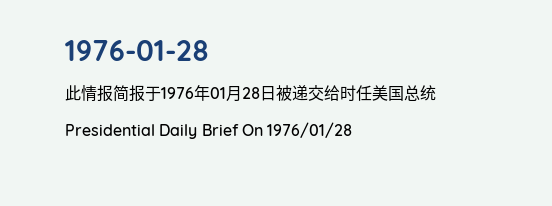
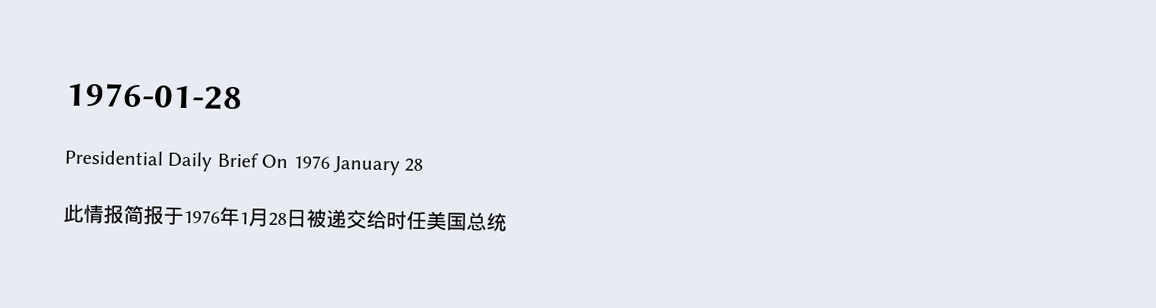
+ Presidential Daily Brief On 1976 January 28
- 此情报简报于1976年01月28日被递交给时任美国总统
+ 此情报简报于1976年1月28日被递交给时任美国总统
- Presidential Daily Brief On 1976/01/28

